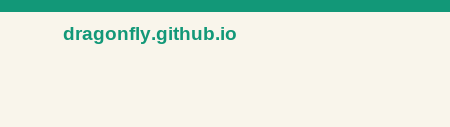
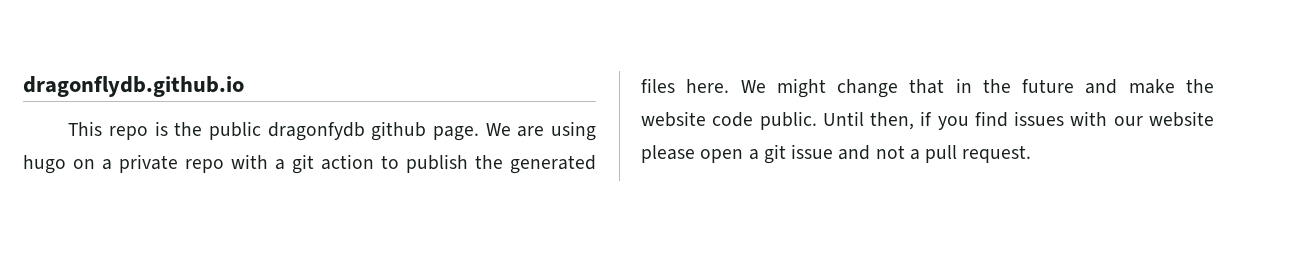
- dragonfly.github.io
+ dragonflydb.github.io
+ This repo is the public dragonfydb github page. We are using hugo on a private repo with a git action to publish the generated files here. We might change that in the future and make the website code public. Until then, if you find issues with our website please open a git issue and not a pull request.

